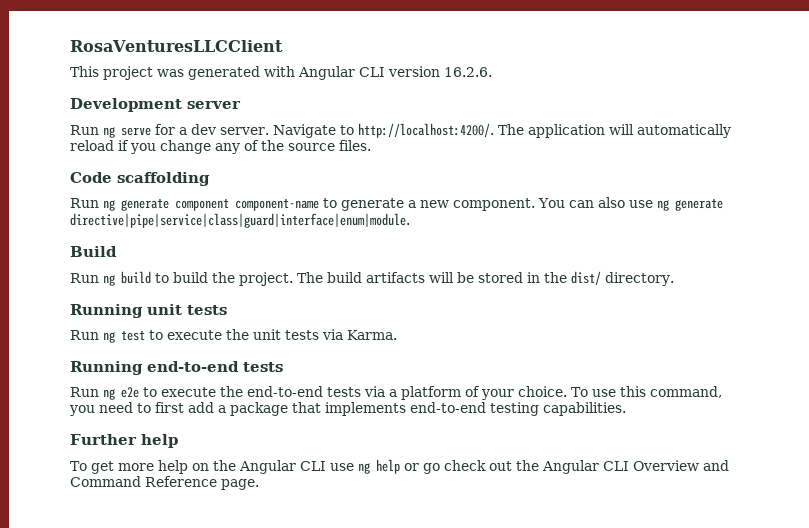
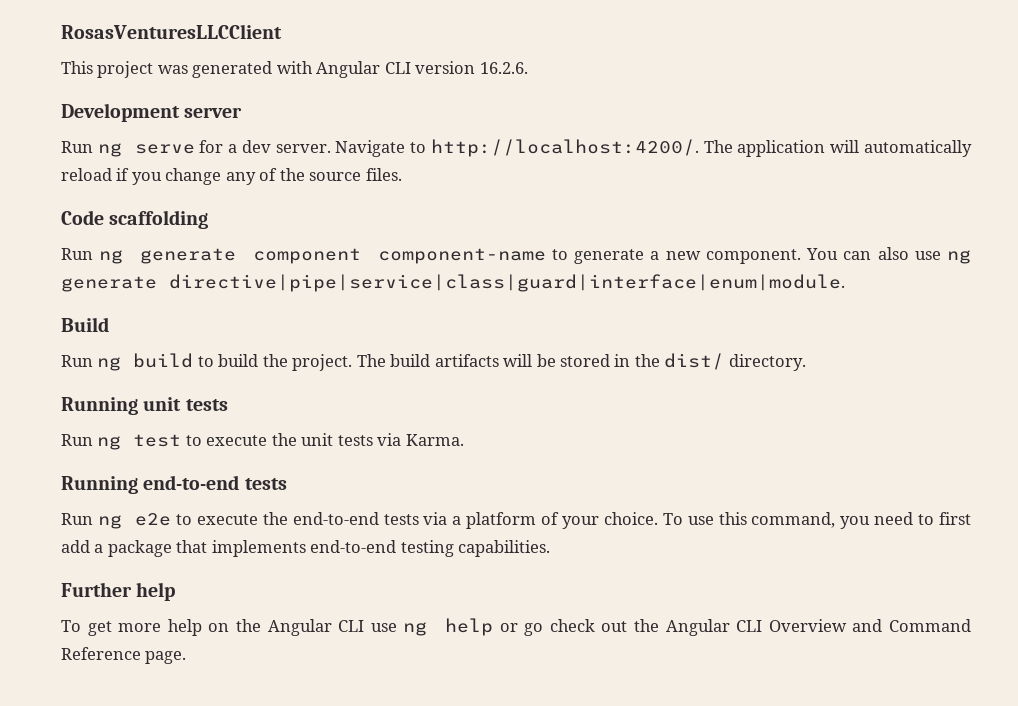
- RosaVenturesLLCClient
+ RosasVenturesLLCClient

